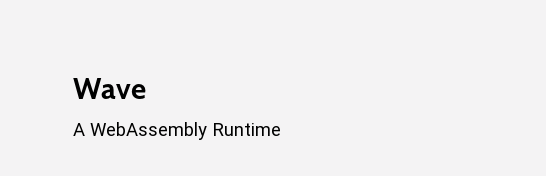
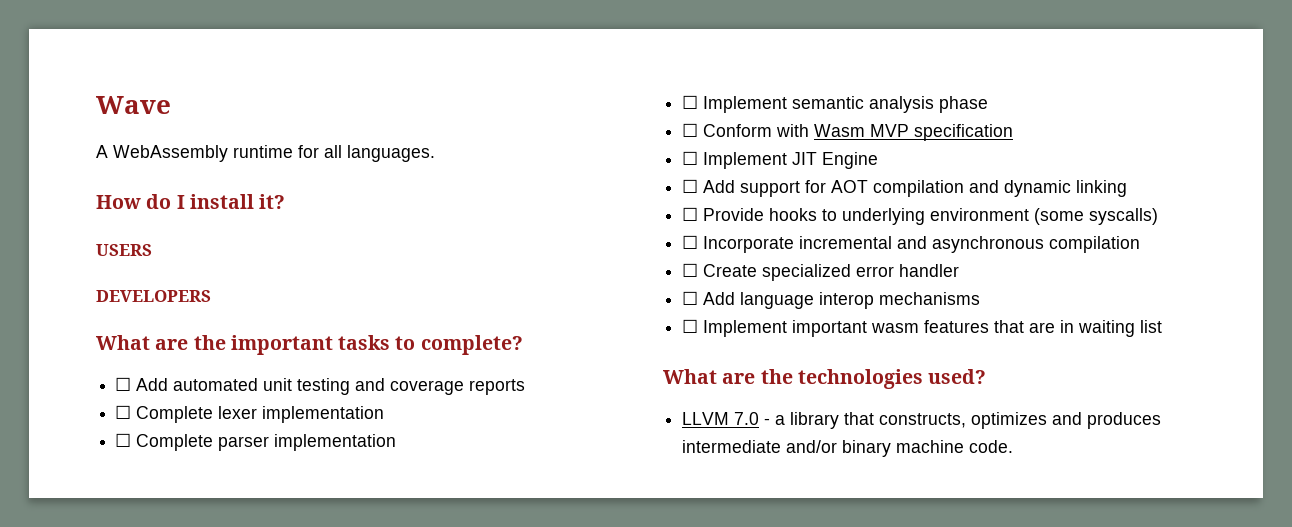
- A WebAssembly Runtime
+ A WebAssembly runtime for all languages.
+ How do I install it?
+ USERS
+ DEVELOPERS
+ What are the important tasks to complete?
+ ☐ Add automated unit testing and coverage reports
+ ☐ Complete lexer implementation
+ ☐ Complete parser implementation
+ ☐ Implement semantic analysis phase
+ ☐ Conform with Wasm MVP specification
+ ☐ Implement JIT Engine
+ ☐ Add support for AOT compilation and dynamic linking
+ ☐ Provide hooks to underlying environment (some syscalls)
+ ☐ Incorporate incremental and asynchronous compilation
+ ☐ Create specialized error handler
+ ☐ Add language interop mechanisms
+ ☐ Implement important wasm features that are in waiting list
+ What are the technologies used?
+ LLVM 7.0 - a library that constructs, optimizes and produces intermediate and/or binary machine code.

